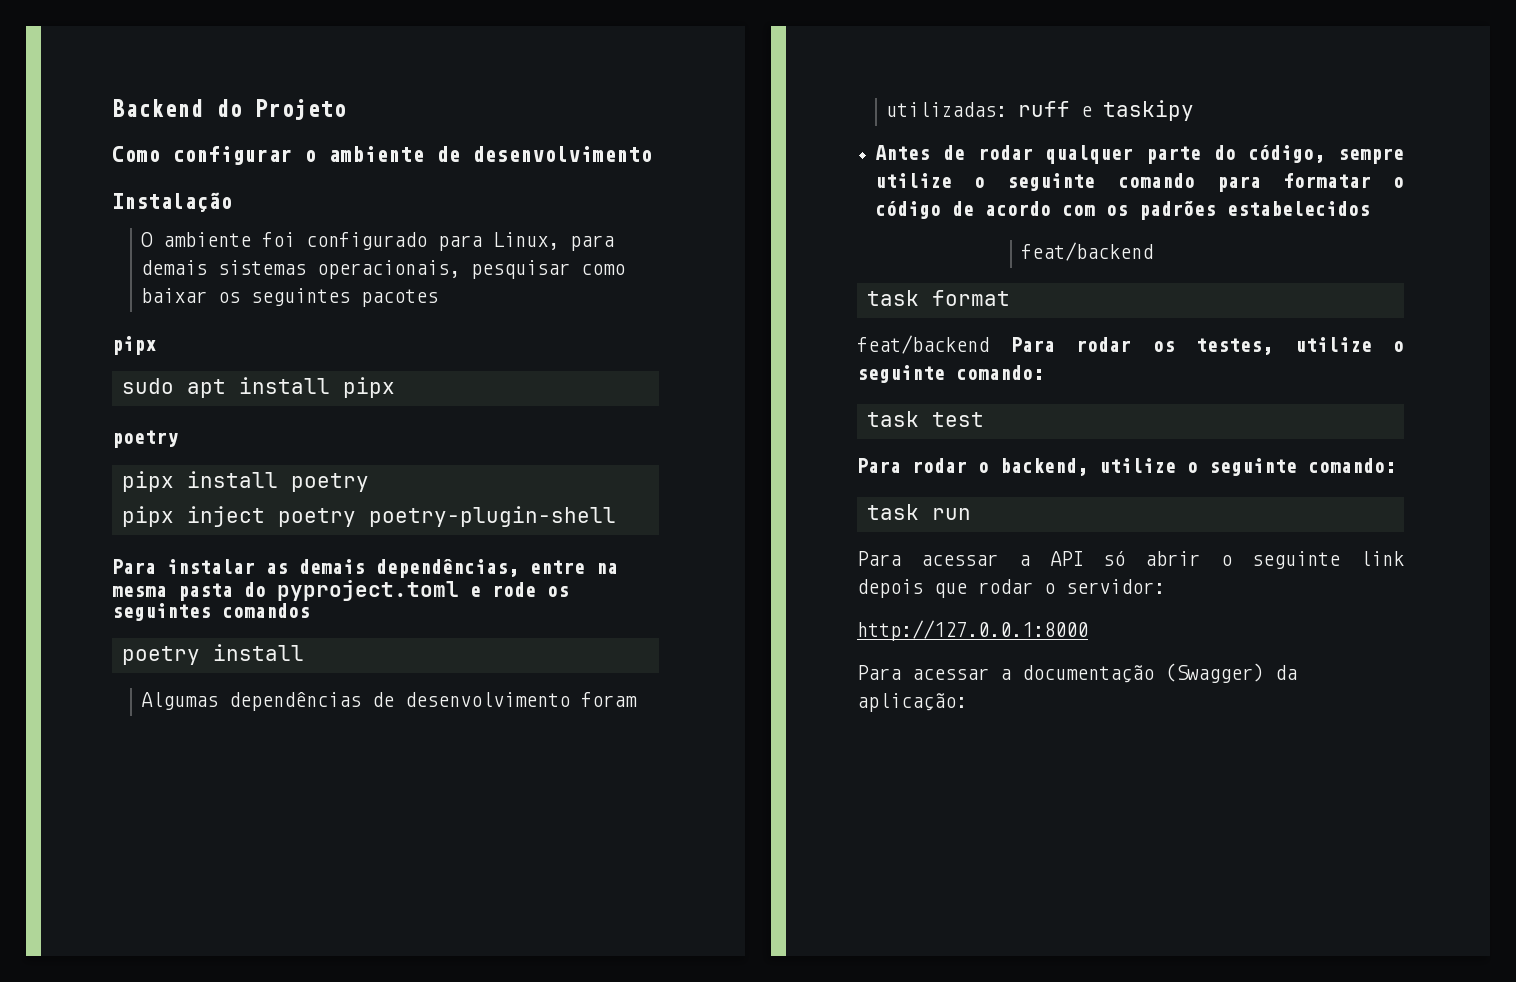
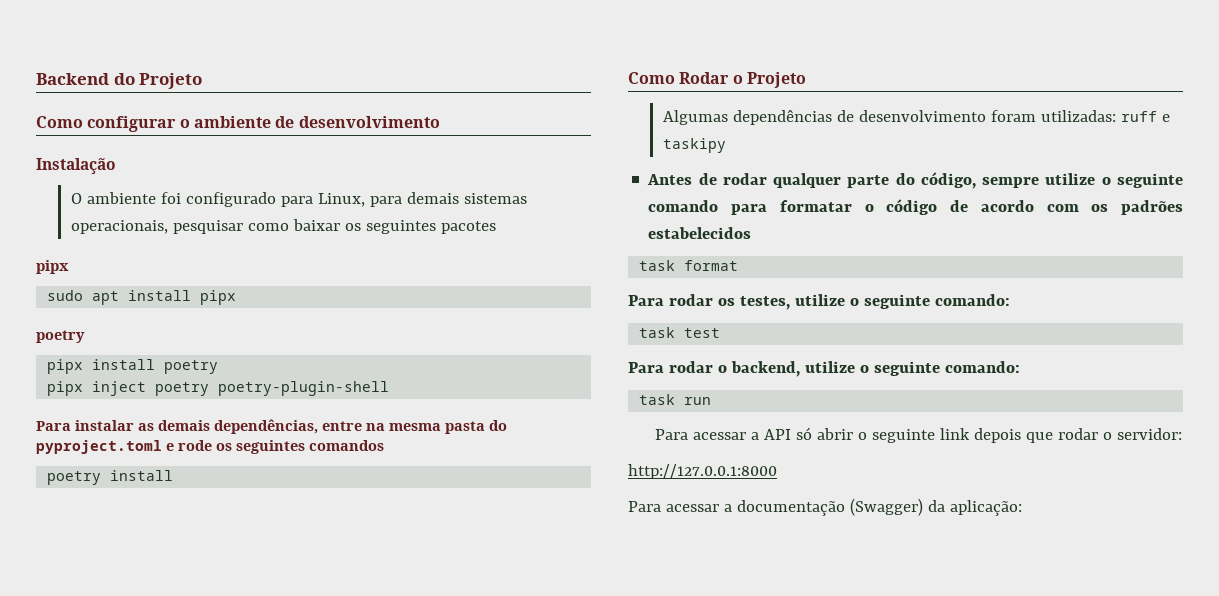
+ Como Rodar o Projeto
  Antes de rodar qualquer parte do código, sempre utilize o seguinte comando para formatar o código de acordo com os padrões estabelecidos
- feat/backend
- feat/backend Para rodar os testes, utilize o seguinte comando:
+ Para rodar os testes, utilize o seguinte comando:

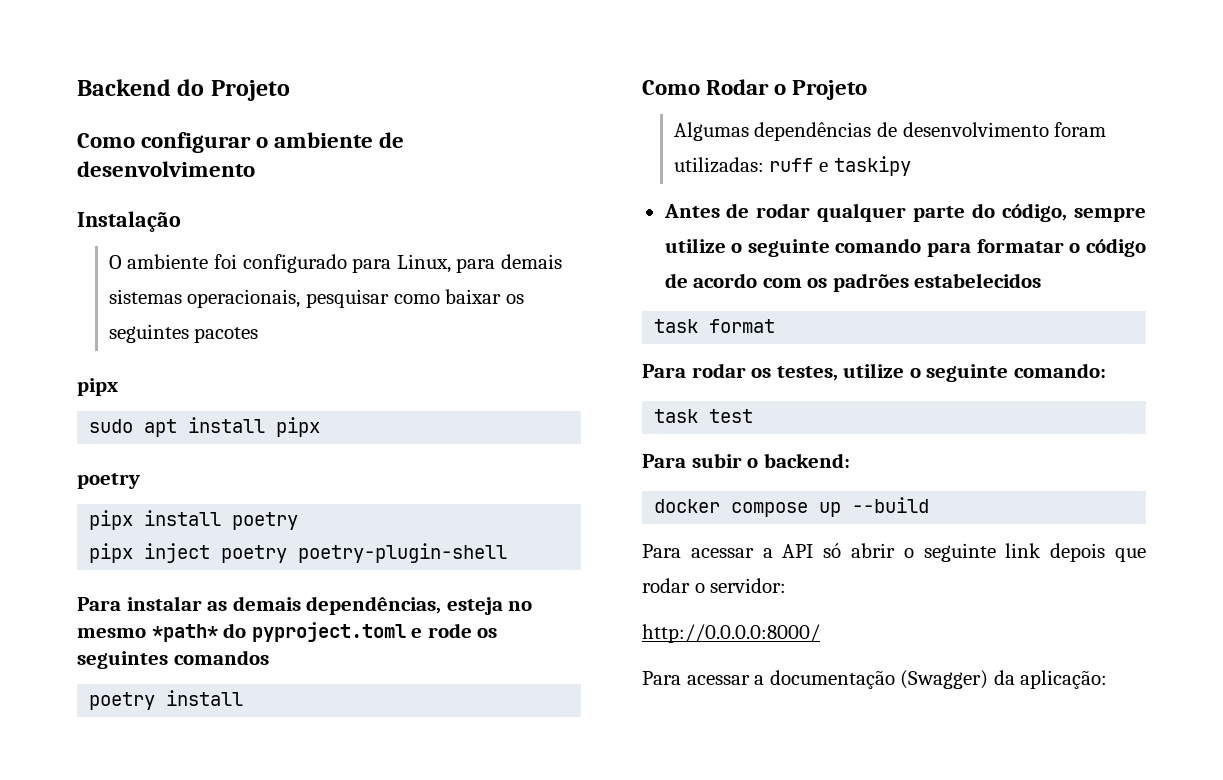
- Para instalar as demais dependências, entre na mesma pasta do pyproject.toml e rode os seguintes comandos
+ Para instalar as demais dependências, esteja no mesmo *path* do pyproject.toml e rode os seguintes comandos
- Para rodar o backend, utilize o seguinte comando:
- task run
+ Para subir o backend:
+ docker compose up --build
- http://127.0.0.1:8000
+ http://0.0.0.0:8000/

